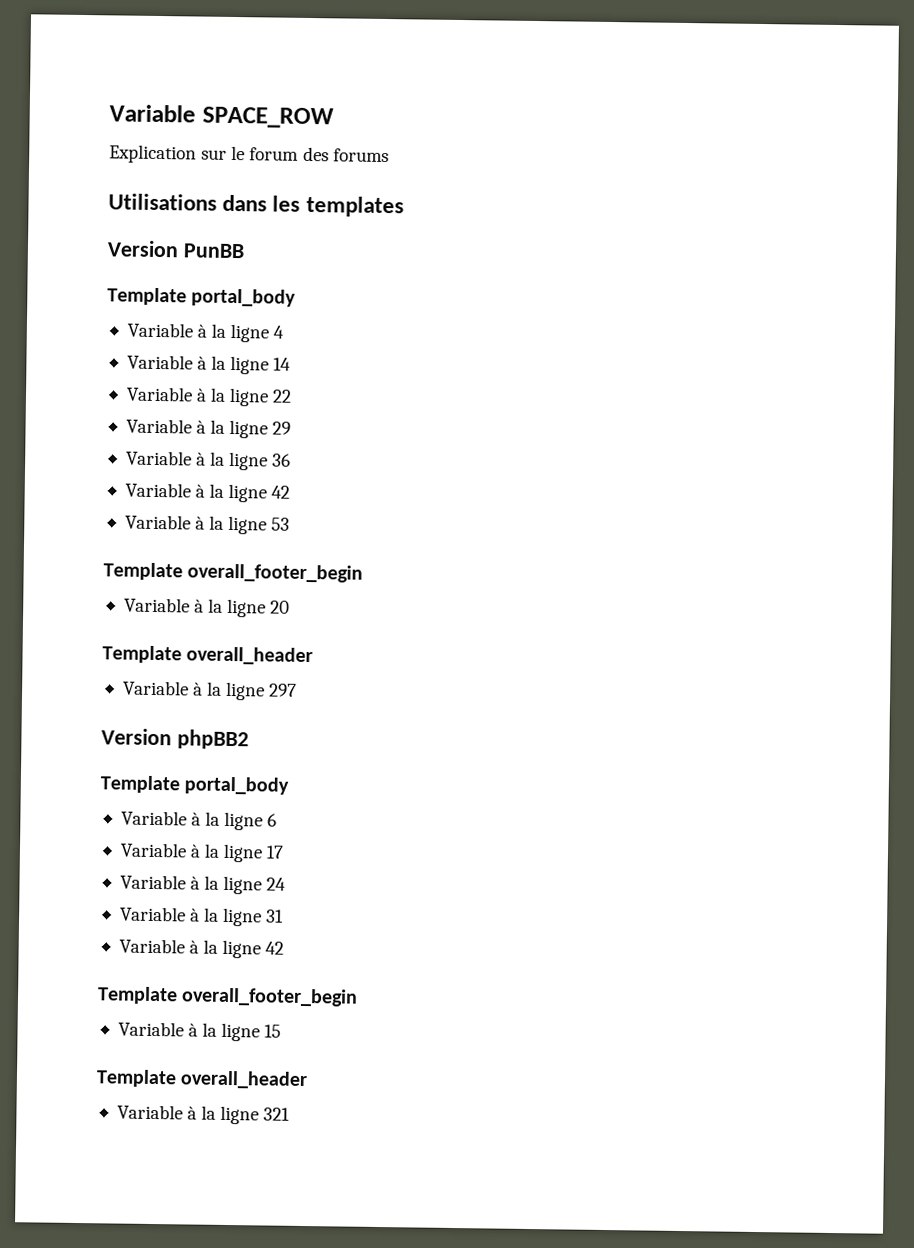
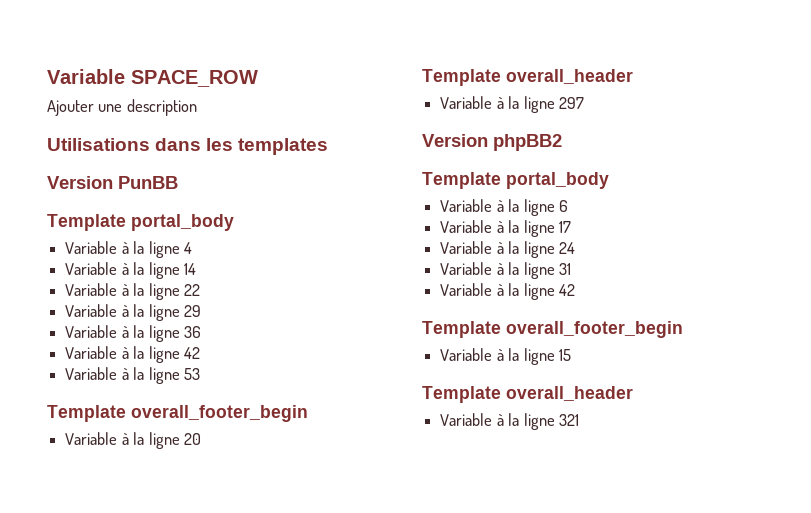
- Explication sur le forum des forums
+ Ajouter une description

